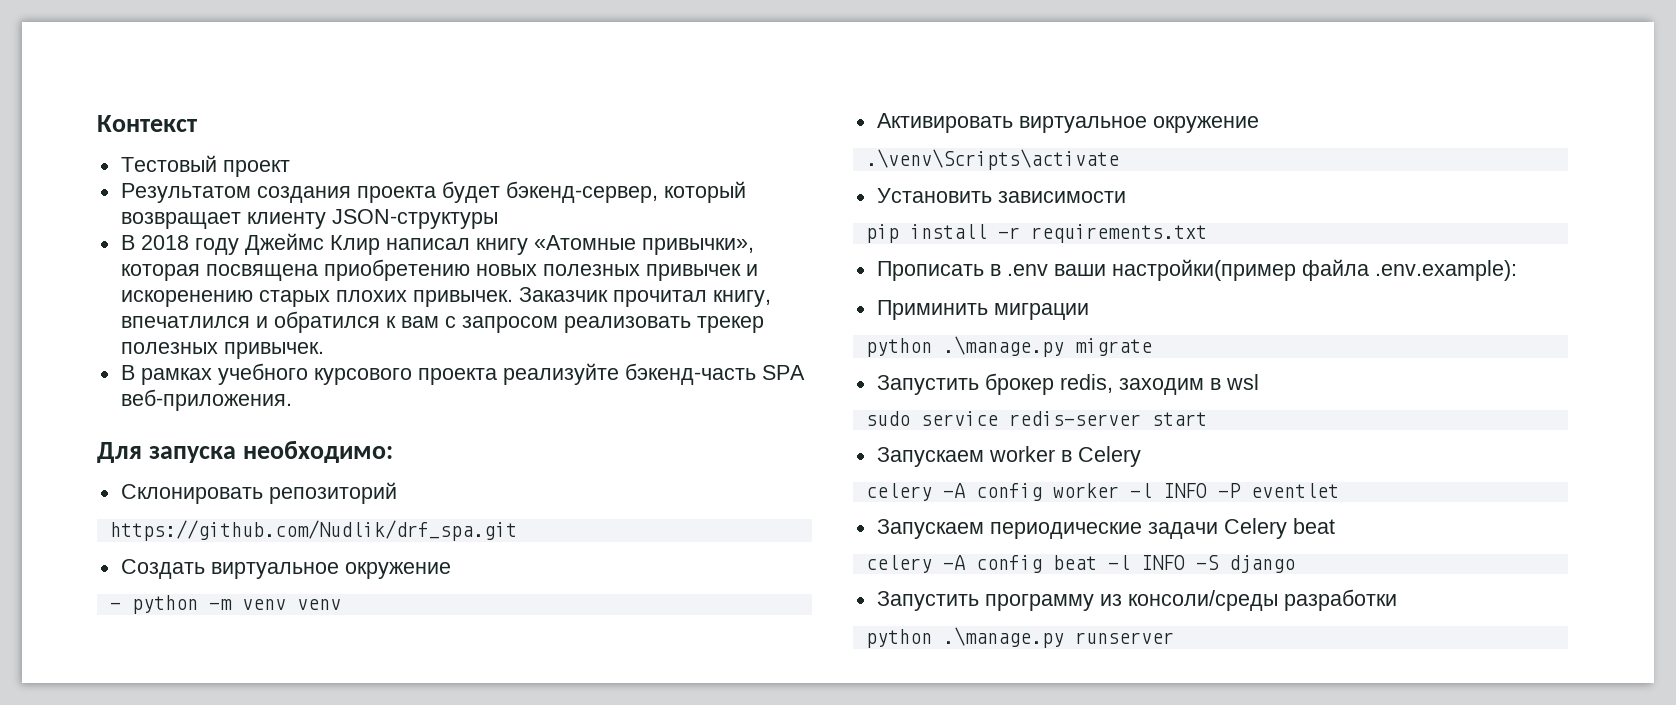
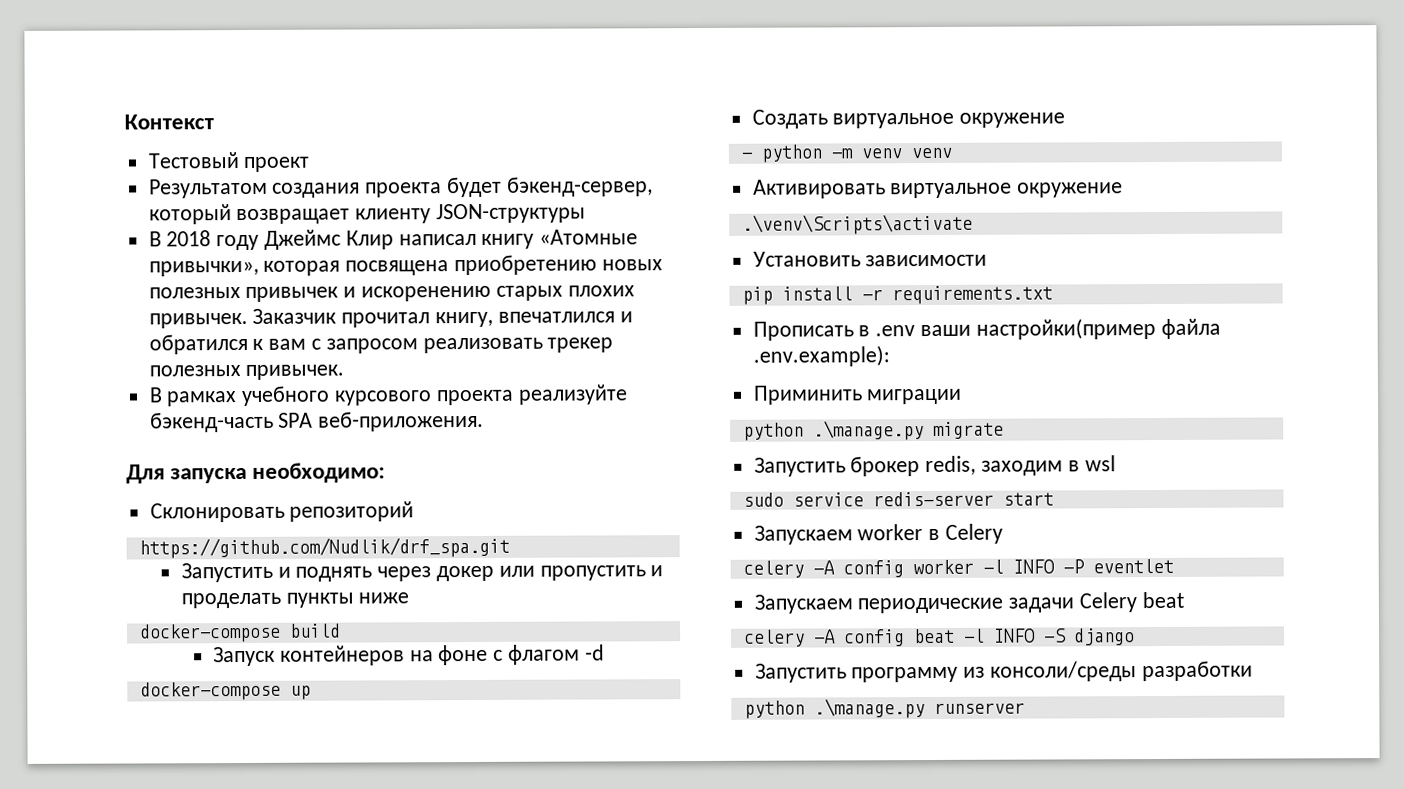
+ Запустить и поднять через докер или пропустить и проделать пункты ниже
+ docker-compose build
+ Запуск контейнеров на фоне с флагом -d
+ docker-compose up

